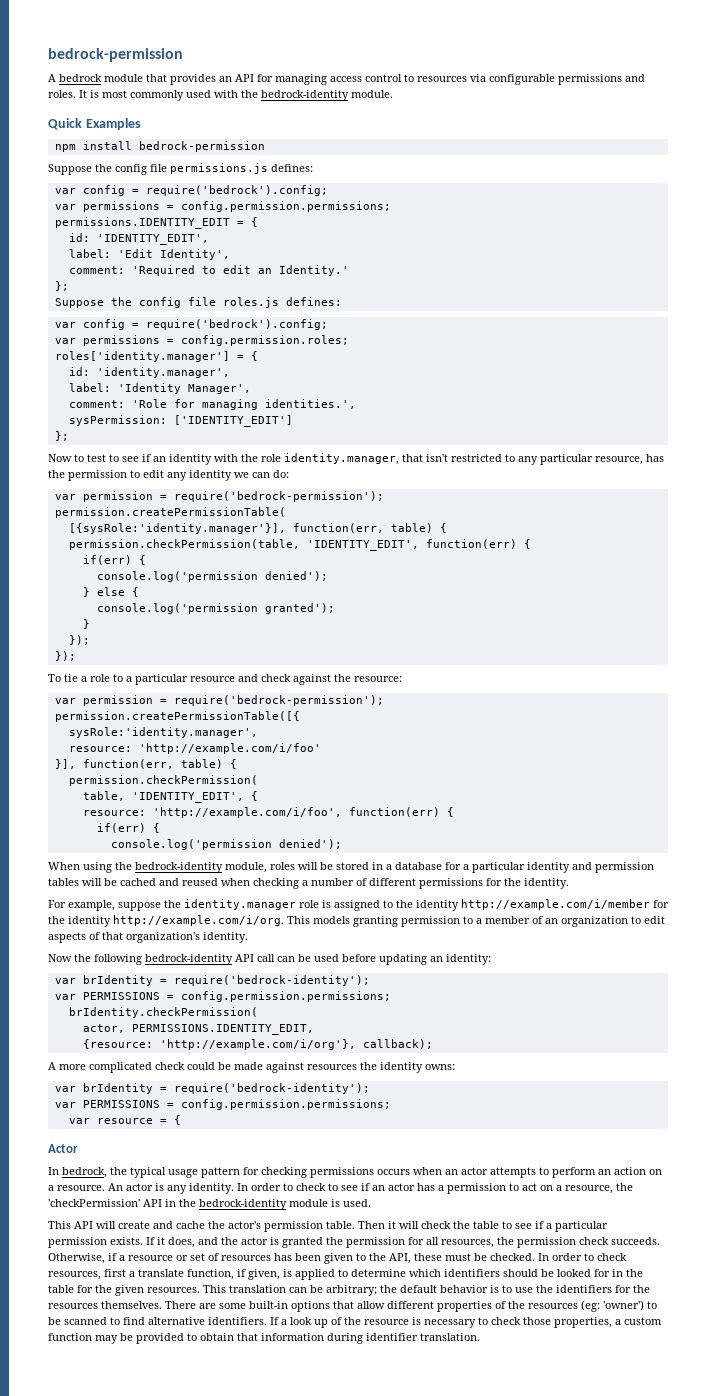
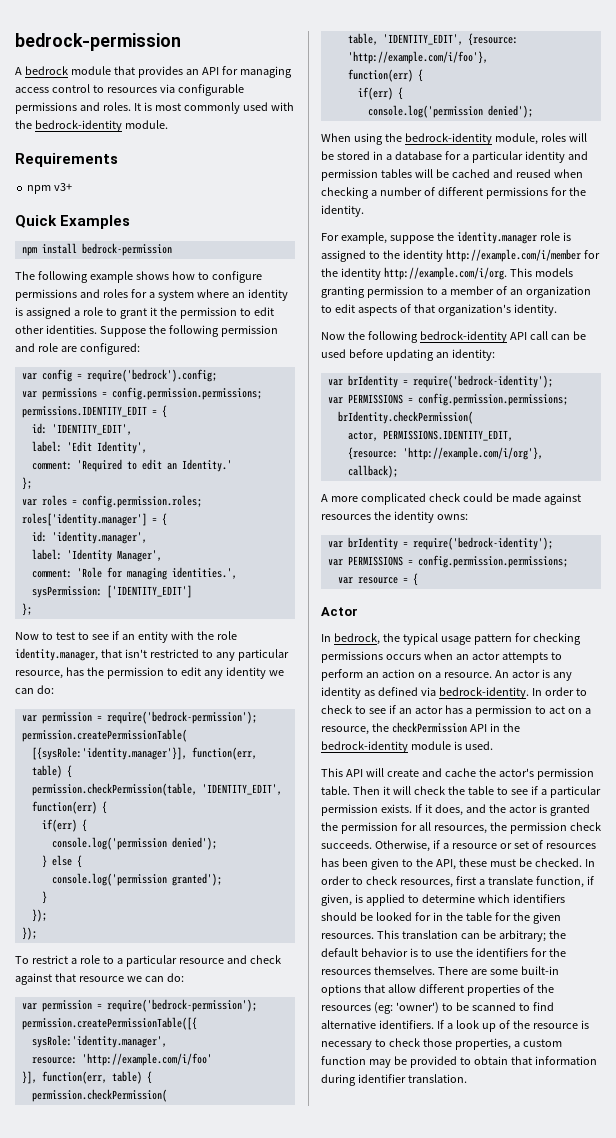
+ Requirements
+ npm v3+
- Suppose the config file permissions.js defines:
+ The following example shows how to configure permissions and roles for a system where an identity is assigned a role to grant it the permission to edit other identities. Suppose the following permission and role are configured:
- Suppose the config file roles.js defines:
- var config = require('bedrock').config;
- var permissions = config.permission.roles;
+ var roles = config.permission.roles;
- Now to test to see if an identity with the role identity.manager, that isn't restricted to any particular resource, has the permission to edit any identity we can do:
+ Now to test to see if an entity with the role identity.manager, that isn't restricted to any particular resource, has the permission to edit any identity we can do:
- To tie a role to a particular resource and check against the resource:
+ To restrict a role to a particular resource and check against that resource we can do:
- table, 'IDENTITY_EDIT', {
- resource: 'http://example.com/i/foo', function(err) {
+ table, 'IDENTITY_EDIT', {resource: 'http://example.com/i/foo'},
+ function(err) {
- An actor is any identity.
+ An actor is any identity as defined via bedrock-identity.
- In order to check to see if an actor has a permission to act on a resource, the 'checkPermission' API in the bedrock-identity module is used.
+ In order to check to see if an actor has a permission to act on a resource, the checkPermission API in the bedrock-identity module is used.

